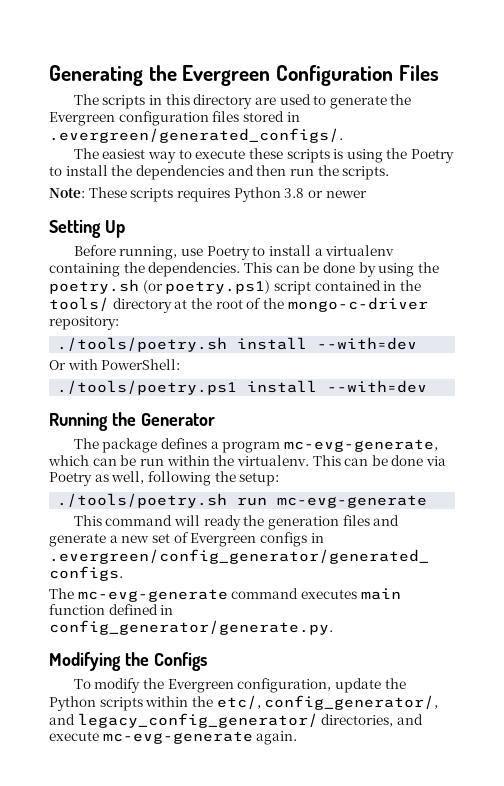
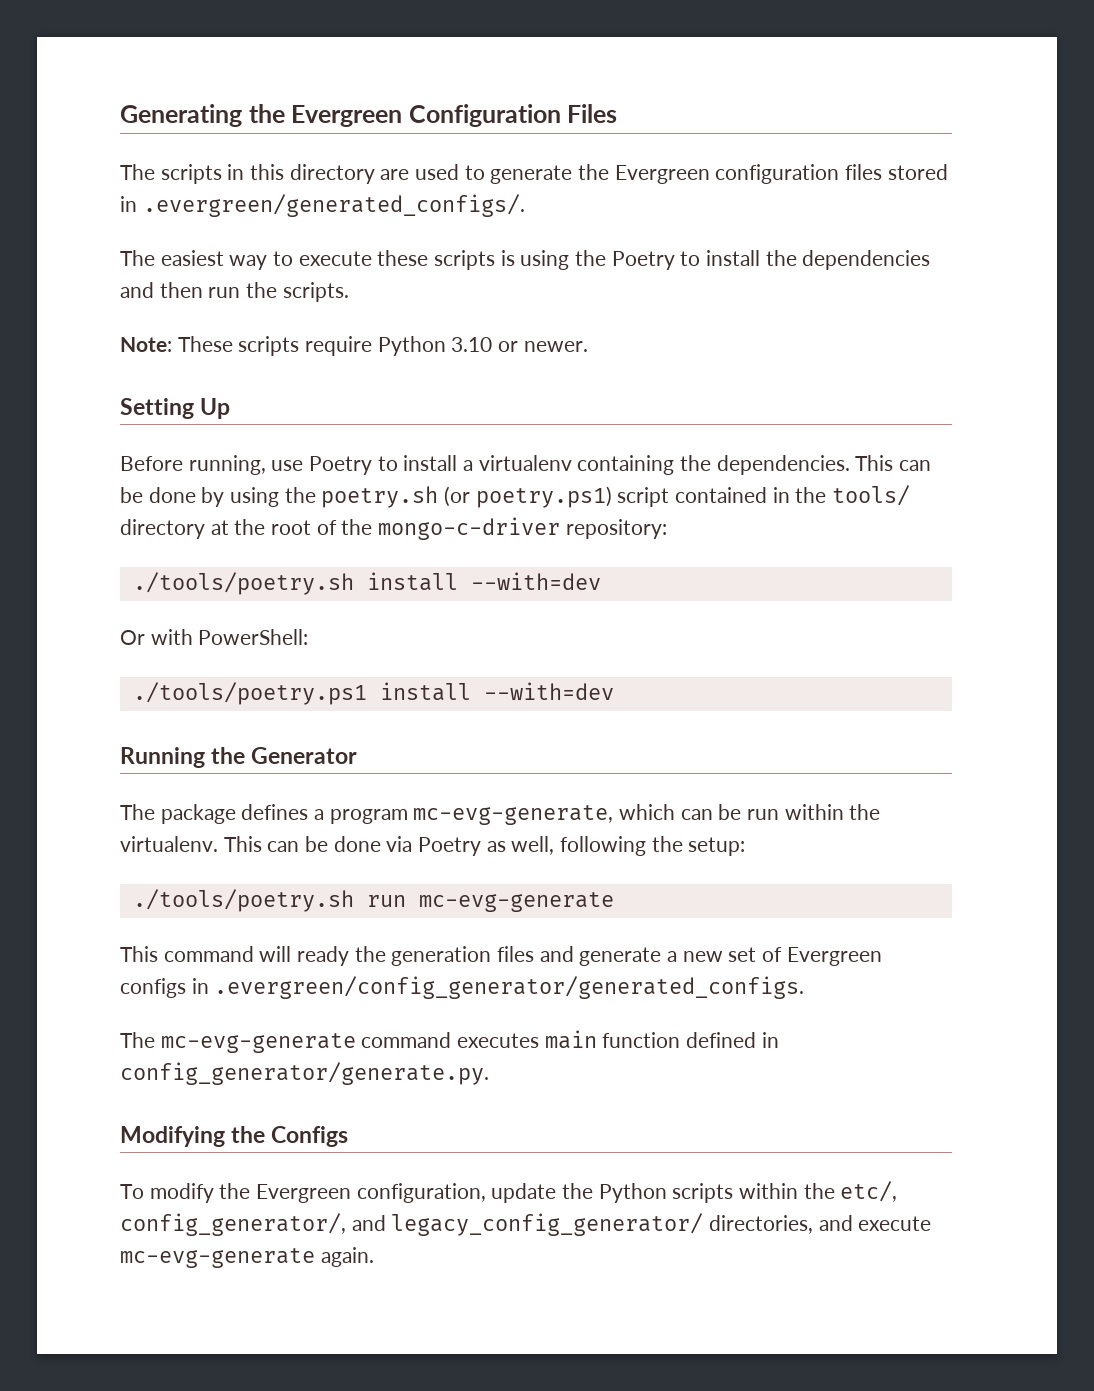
- Note: These scripts requires Python 3.8 or newer
+ Note: These scripts require Python 3.10 or newer.

